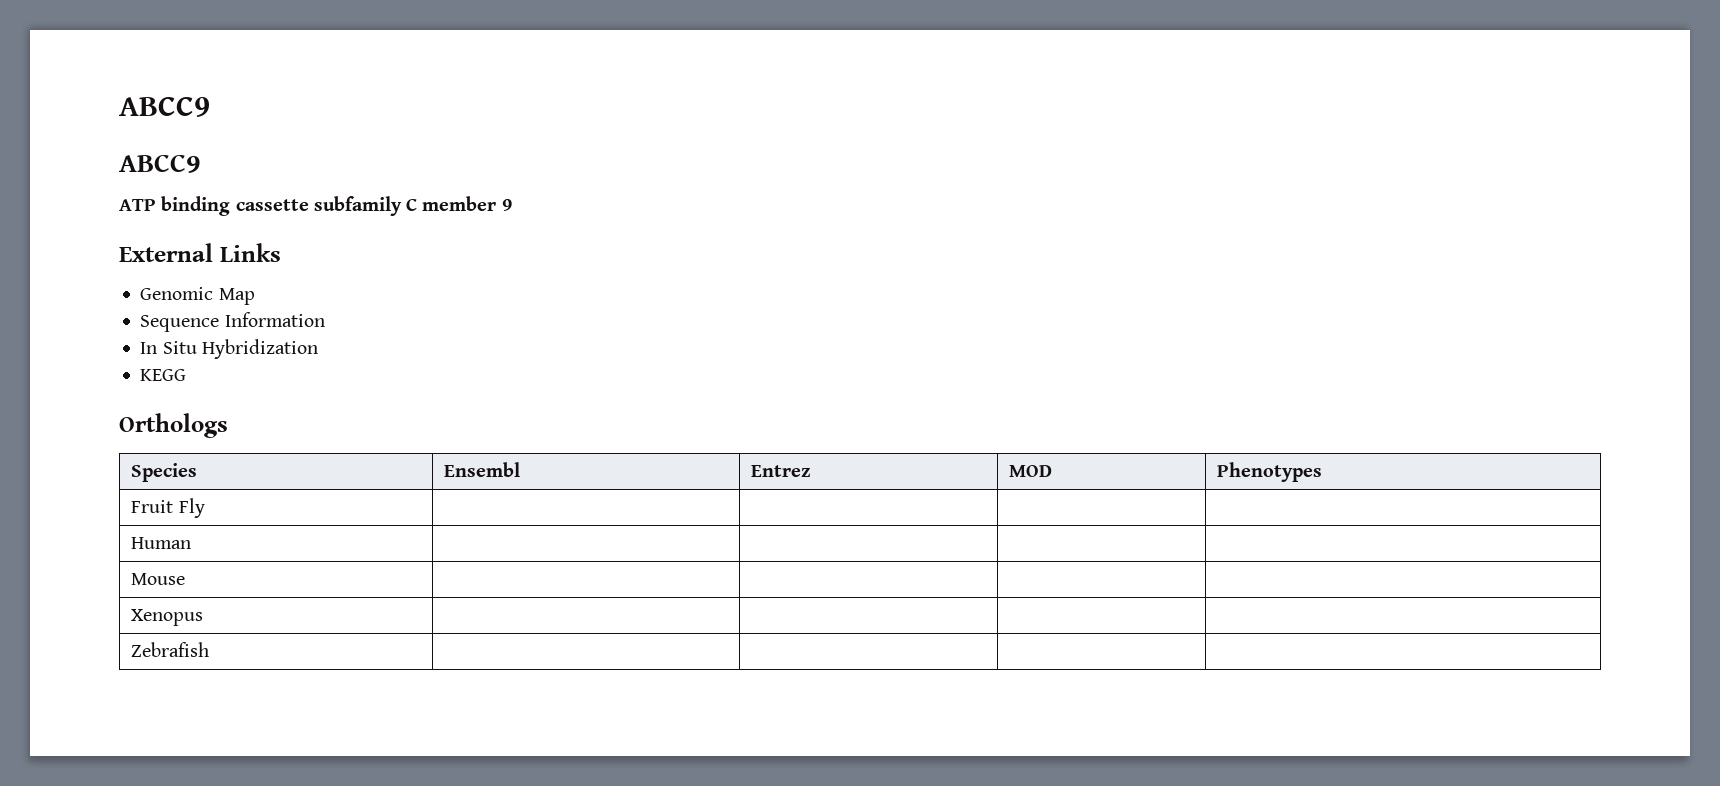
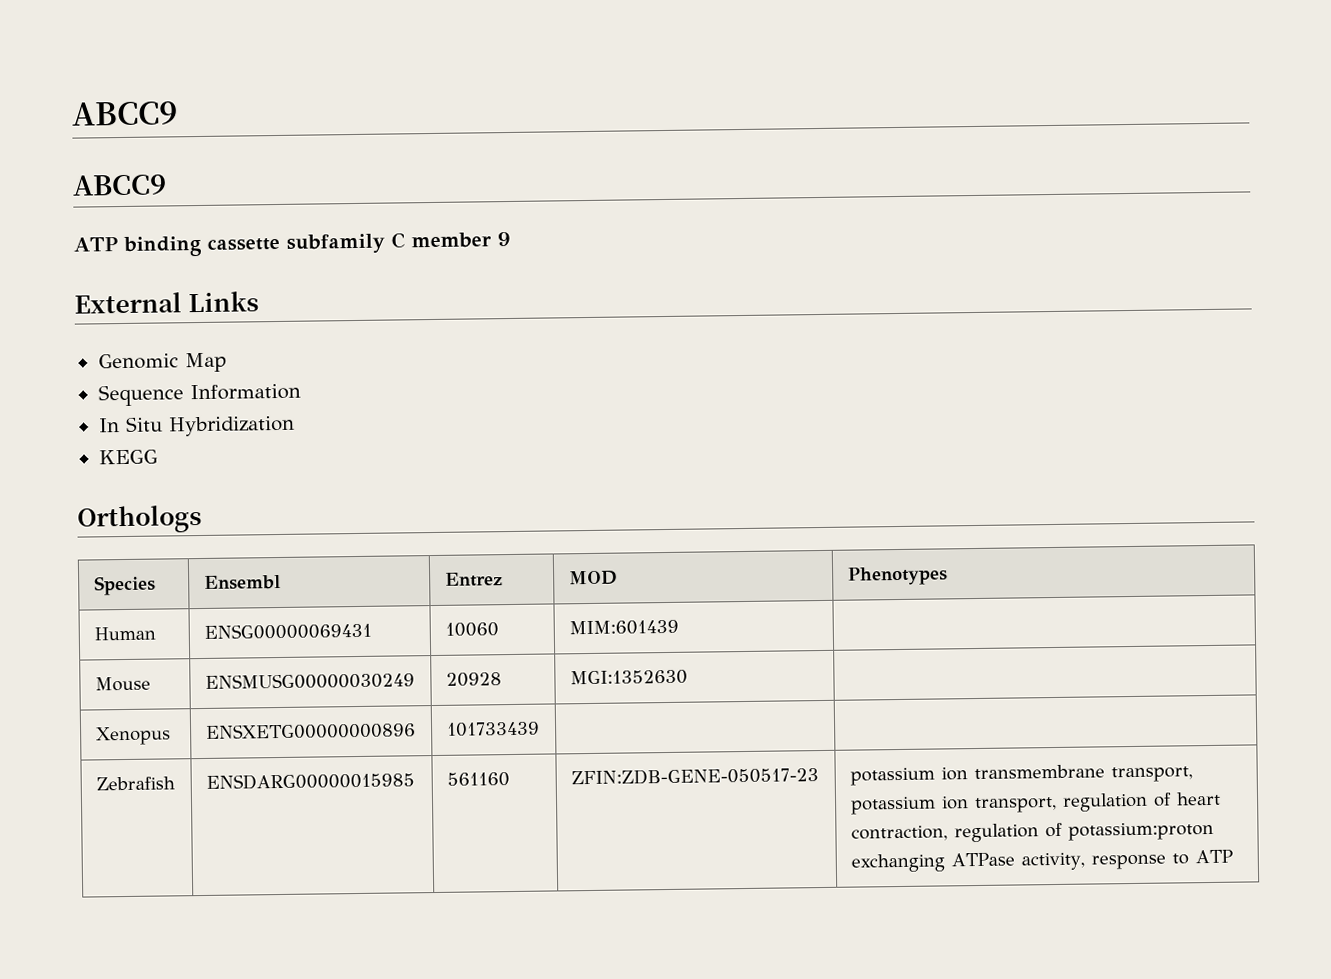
- Fruit Fly | | | |
- Human | | | |
- Mouse | | | |
+ Human | ENSG00000069431 | 10060 | MIM:601439 |
+ Mouse | ENSMUSG00000030249 | 20928 | MGI:1352630 |
- Xenopus | | | |
+ Xenopus | ENSXETG00000000896 | 101733439 | |
- Zebrafish | | | |
+ Zebrafish | ENSDARG00000015985 | 561160 | ZFIN:ZDB-GENE-050517-23 | potassium ion transmembrane transport, potassium ion transport, regulation of heart contraction, regulation of potassium:proton exchanging ATPase activity, response to ATP

